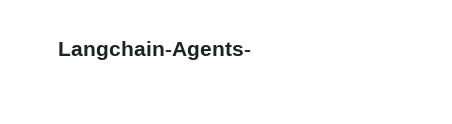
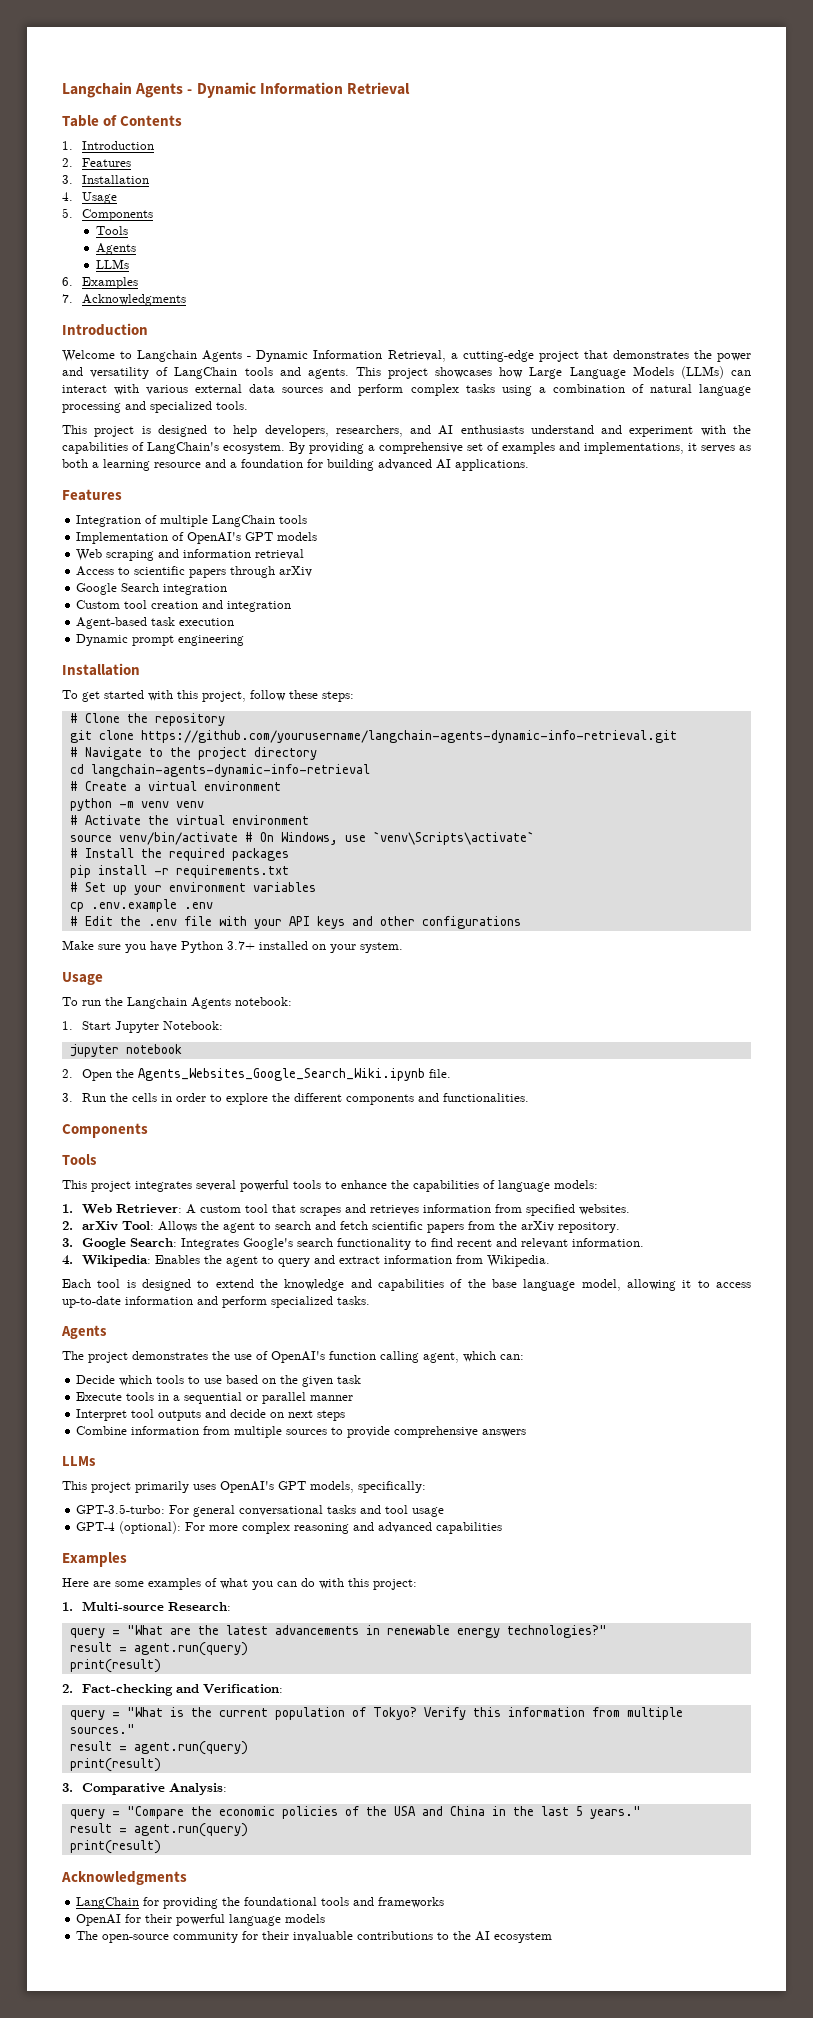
- Langchain-Agents-
+ Langchain Agents - Dynamic Information Retrieval
+ Table of Contents
+ 1. Introduction
+ 2. Features
+ 3. Installation
+ 4. Usage
+ 5. Components
+ Tools
+ Agents
+ LLMs
+ 6. Examples
+ 7. Acknowledgments
+ Introduction
+ Welcome to Langchain Agents - Dynamic Information Retrieval, a cutting-edge project that demonstrates the power and versatility of LangChain tools and agents. This project showcases how Large Language Models (LLMs) can interact with various external data sources and perform complex tasks using a combination of natural language processing and specialized tools.
+ This project is designed to help developers, researchers, and AI enthusiasts understand and experiment with the capabilities of LangChain's ecosystem. By providing a comprehensive set of examples and implementations, it serves as both a learning resource and a foundation for building advanced AI applications.
+ Features
+ Integration of multiple LangChain tools
+ Implementation of OpenAI's GPT models
+ Web scraping and information retrieval
+ Access to scientific papers through arXiv
+ Google Search integration
+ Custom tool creation and integration
+ Agent-based task execution
+ Dynamic prompt engineering
+ Installation
+ To get started with this project, follow these steps:
+ # Clone the repository
+ git clone https://github.com/yourusername/langchain-agents-dynamic-info-retrieval.git
+ # Navigate to the project directory
+ cd langchain-agents-dynamic-info-retrieval
+ # Create a virtual environment
+ python -m venv venv
+ # Activate the virtual environment
+ source venv/bin/activate # On Windows, use `venv\Scripts\activate`
+ # Install the required packages
+ pip install -r requirements.txt
+ # Set up your environment variables
+ cp .env.example .env
+ # Edit the .env file with your API keys and other configurations
+ Make sure you have Python 3.7+ installed on your system.
+ Usage
+ To run the Langchain Agents notebook:
+ 1. Start Jupyter Notebook:
+ jupyter notebook
+ 2. Open the Agents_Websites_Google_Search_Wiki.ipynb file.
+ 3. Run the cells in order to explore the different components and functionalities.
+ Components
+ Tools
+ This project integrates several powerful tools to enhance the capabilities of language models:
+ 1. Web Retriever: A custom tool that scrapes and retrieves information from specified websites.
+ 2. arXiv Tool: Allows the agent to search and fetch scientific papers from the arXiv repository.
+ 3. Google Search: Integrates Google's search functionality to find recent and relevant information.
+ 4. Wikipedia: Enables the agent to query and extract information from Wikipedia.
+ Each tool is designed to extend the knowledge and capabilities of the base language model, allowing it to access up-to-date information and perform specialized tasks.
+ Agents
+ The project demonstrates the use of OpenAI's function calling agent, which can:
+ Decide which tools to use based on the given task
+ Execute tools in a sequential or parallel manner
+ Interpret tool outputs and decide on next steps
+ Combine information from multiple sources to provide comprehensive answers
+ LLMs
+ This project primarily uses OpenAI's GPT models, specifically:
+ GPT-3.5-turbo: For general conversational tasks and tool usage
+ GPT-4 (optional): For more complex reasoning and advanced capabilities
+ Examples
+ Here are some examples of what you can do with this project:
+ 1. Multi-source Research:
+ query = "What are the latest advancements in renewable energy technologies?"
+ result = agent.run(query)
+ print(result)
+ 2. Fact-checking and Verification:
+ query = "What is the current population of Tokyo? Verify this information from multiple sources."
+ result = agent.run(query)
+ print(result)
+ 3. Comparative Analysis:
+ query = "Compare the economic policies of the USA and China in the last 5 years."
+ result = agent.run(query)
+ print(result)
+ Acknowledgments
+ LangChain for providing the foundational tools and frameworks
+ OpenAI for their powerful language models
+ The open-source community for their invaluable contributions to the AI ecosystem

